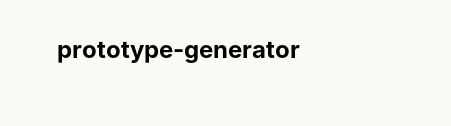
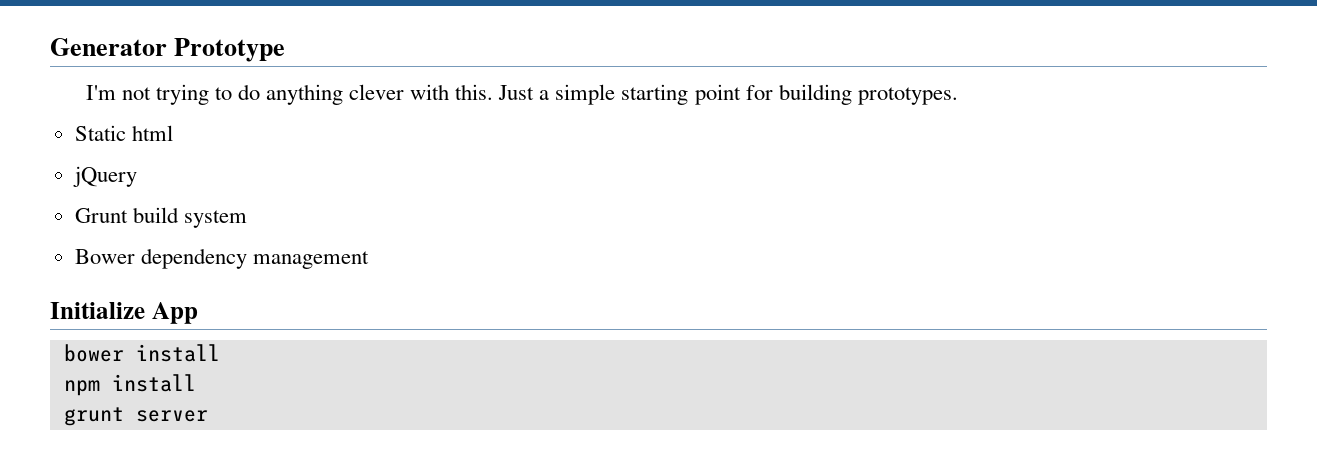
- prototype-generator
+ Generator Prototype
+ I'm not trying to do anything clever with this. Just a simple starting point for building prototypes.
+ Static html
+ jQuery
+ Grunt build system
+ Bower dependency management
+ Initialize App
+ bower install
+ npm install
+ grunt server

